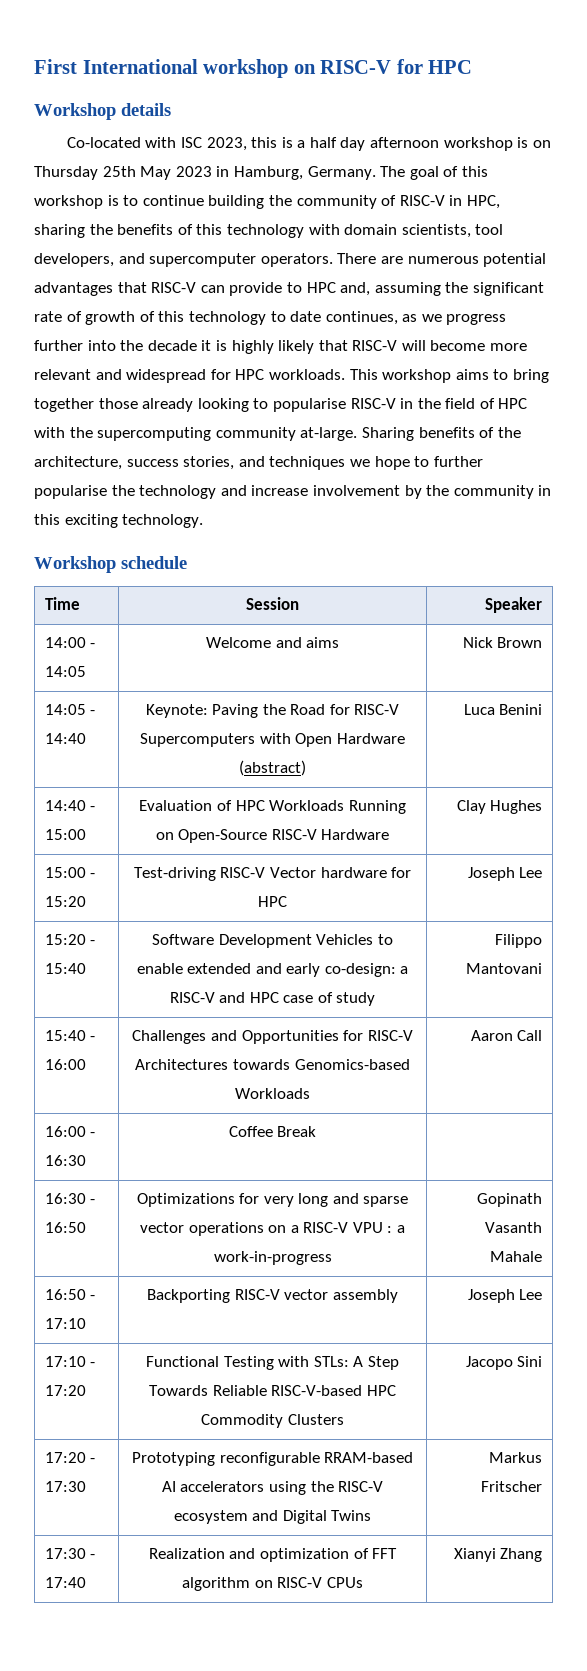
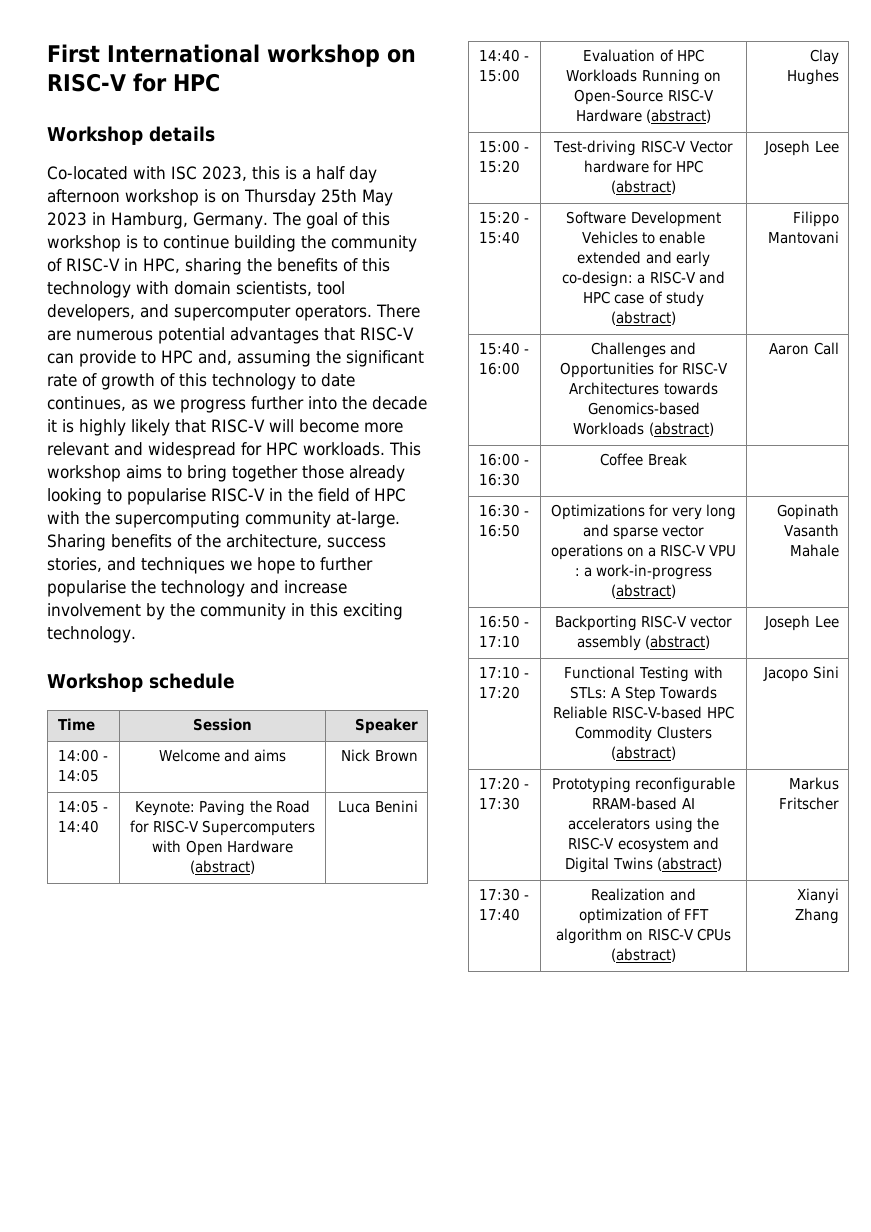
- 14:40 - 15:00 | Evaluation of HPC Workloads Running on Open-Source RISC-V Hardware | Clay Hughes
+ 14:40 - 15:00 | Evaluation of HPC Workloads Running on Open-Source RISC-V Hardware (abstract) | Clay Hughes
- 15:00 - 15:20 | Test-driving RISC-V Vector hardware for HPC | Joseph Lee
+ 15:00 - 15:20 | Test-driving RISC-V Vector hardware for HPC (abstract) | Joseph Lee
- 15:20 - 15:40 | Software Development Vehicles to enable extended and early co-design: a RISC-V and HPC case of study | Filippo Mantovani
+ 15:20 - 15:40 | Software Development Vehicles to enable extended and early co-design: a RISC-V and HPC case of study (abstract) | Filippo Mantovani
- 15:40 - 16:00 | Challenges and Opportunities for RISC-V Architectures towards Genomics-based Workloads | Aaron Call
+ 15:40 - 16:00 | Challenges and Opportunities for RISC-V Architectures towards Genomics-based Workloads (abstract) | Aaron Call
- 16:30 - 16:50 | Optimizations for very long and sparse vector operations on a RISC-V VPU : a work-in-progress | Gopinath Vasanth Mahale
+ 16:30 - 16:50 | Optimizations for very long and sparse vector operations on a RISC-V VPU : a work-in-progress (abstract) | Gopinath Vasanth Mahale
- 16:50 - 17:10 | Backporting RISC-V vector assembly | Joseph Lee
+ 16:50 - 17:10 | Backporting RISC-V vector assembly (abstract) | Joseph Lee
- 17:10 - 17:20 | Functional Testing with STLs: A Step Towards Reliable RISC-V-based HPC Commodity Clusters | Jacopo Sini
+ 17:10 - 17:20 | Functional Testing with STLs: A Step Towards Reliable RISC-V-based HPC Commodity Clusters (abstract) | Jacopo Sini
- 17:20 - 17:30 | Prototyping reconfigurable RRAM-based AI accelerators using the RISC-V ecosystem and Digital Twins | Markus Fritscher
+ 17:20 - 17:30 | Prototyping reconfigurable RRAM-based AI accelerators using the RISC-V ecosystem and Digital Twins (abstract) | Markus Fritscher
- 17:30 - 17:40 | Realization and optimization of FFT algorithm on RISC-V CPUs | Xianyi Zhang
+ 17:30 - 17:40 | Realization and optimization of FFT algorithm on RISC-V CPUs (abstract) | Xianyi Zhang

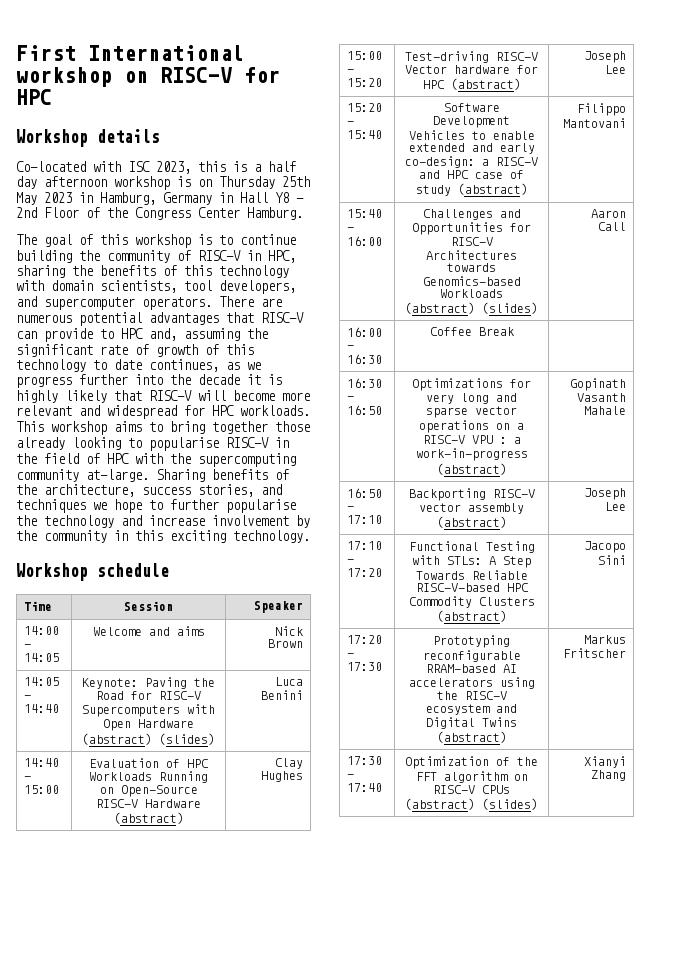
- Co-located with ISC 2023, this is a half day afternoon workshop is on Thursday 25th May 2023 in Hamburg, Germany. The goal of this workshop is to continue building the community of RISC-V in HPC, sharing the benefits of this technology with domain scientists, tool developers, and supercomputer operators.
+ Co-located with ISC 2023, this is a half day afternoon workshop is on Thursday 25th May 2023 in Hamburg, Germany in Hall Y8 - 2nd Floor of the Congress Center Hamburg.
+ The goal of this workshop is to continue building the community of RISC-V in HPC, sharing the benefits of this technology with domain scientists, tool developers, and supercomputer operators.
- 14:05 - 14:40 | Keynote: Paving the Road for RISC-V Supercomputers with Open Hardware (abstract) | Luca Benini
+ 14:05 - 14:40 | Keynote: Paving the Road for RISC-V Supercomputers with Open Hardware (abstract) (slides) | Luca Benini
- 15:40 - 16:00 | Challenges and Opportunities for RISC-V Architectures towards Genomics-based Workloads (abstract) | Aaron Call
+ 15:40 - 16:00 | Challenges and Opportunities for RISC-V Architectures towards Genomics-based Workloads (abstract) (slides) | Aaron Call
- 17:30 - 17:40 | Realization and optimization of FFT algorithm on RISC-V CPUs (abstract) | Xianyi Zhang
+ 17:30 - 17:40 | Optimization of the FFT algorithm on RISC-V CPUs (abstract) (slides) | Xianyi Zhang

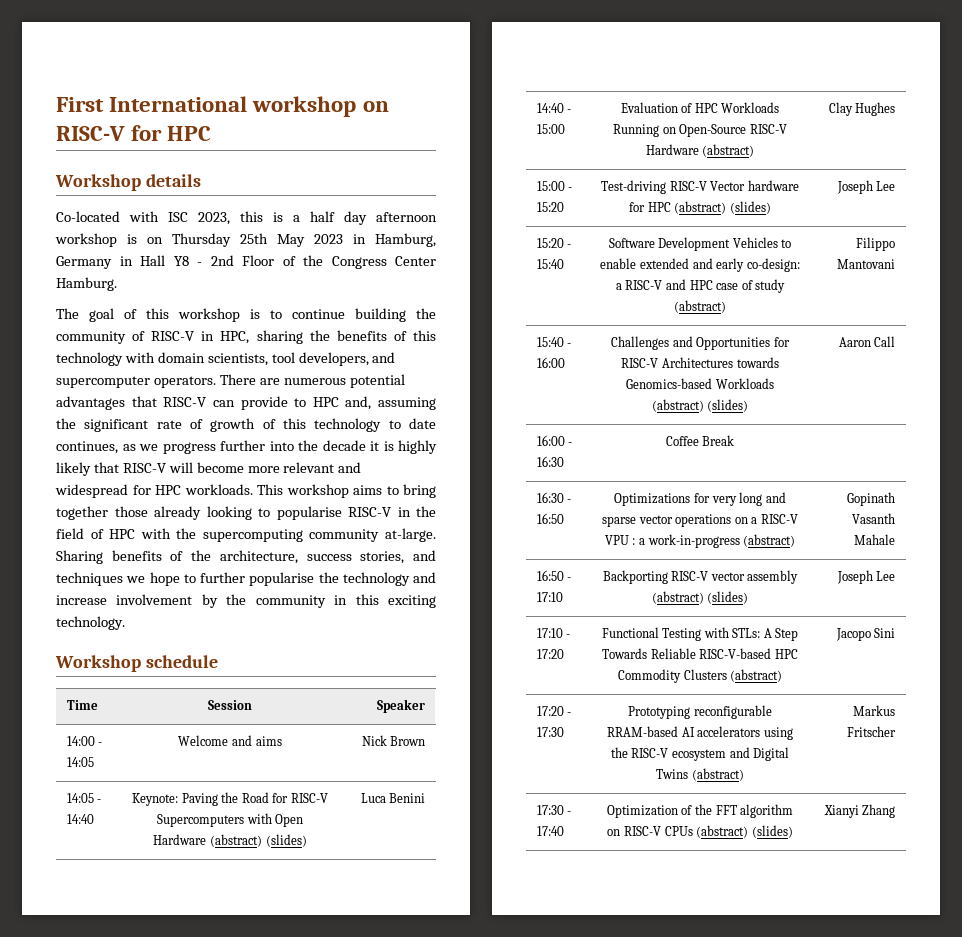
- 15:00 - 15:20 | Test-driving RISC-V Vector hardware for HPC (abstract) | Joseph Lee
+ 15:00 - 15:20 | Test-driving RISC-V Vector hardware for HPC (abstract) (slides) | Joseph Lee
- 16:50 - 17:10 | Backporting RISC-V vector assembly (abstract) | Joseph Lee
+ 16:50 - 17:10 | Backporting RISC-V vector assembly (abstract) (slides) | Joseph Lee

